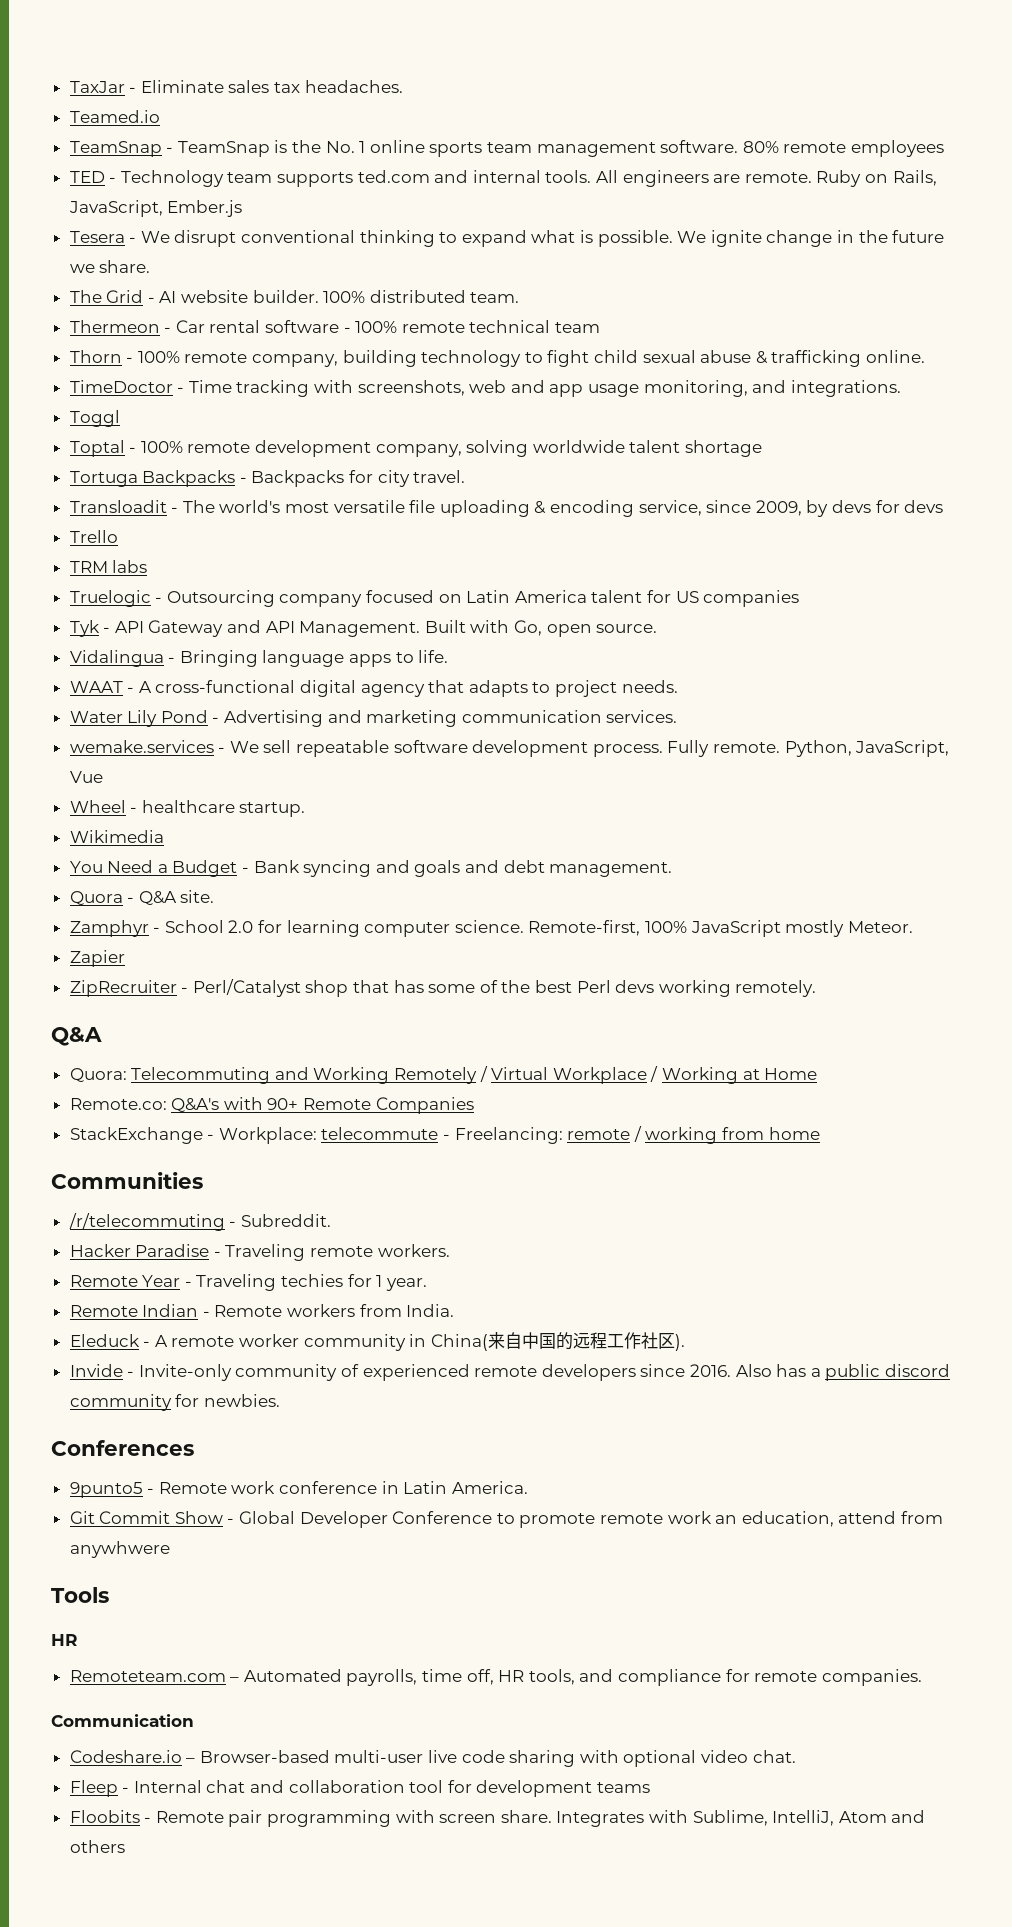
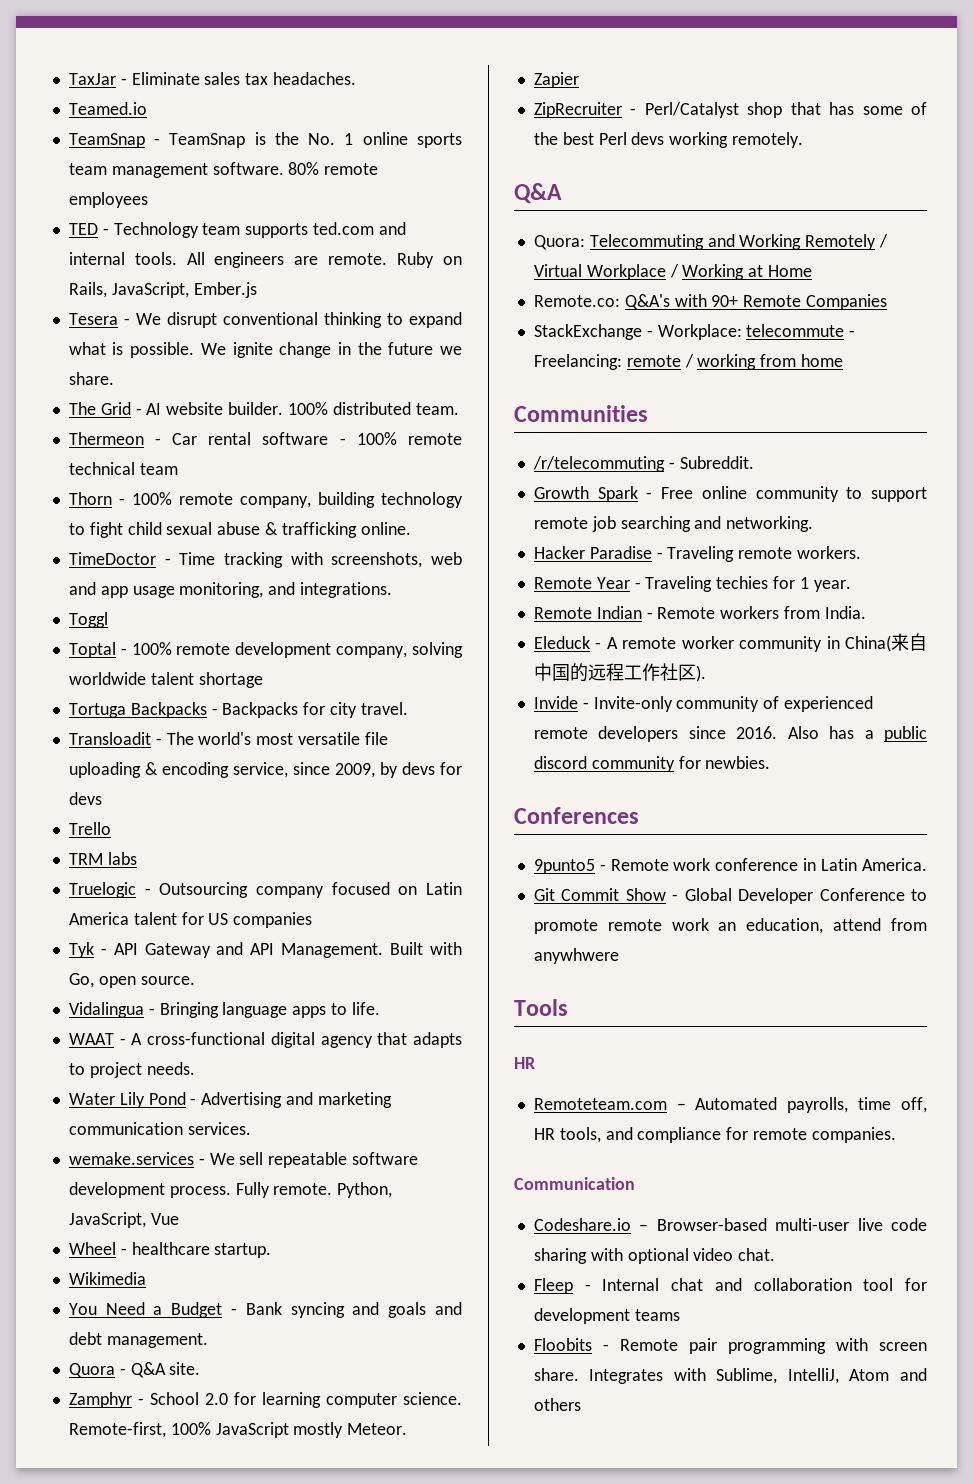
+ Growth Spark - Free online community to support remote job searching and networking.

